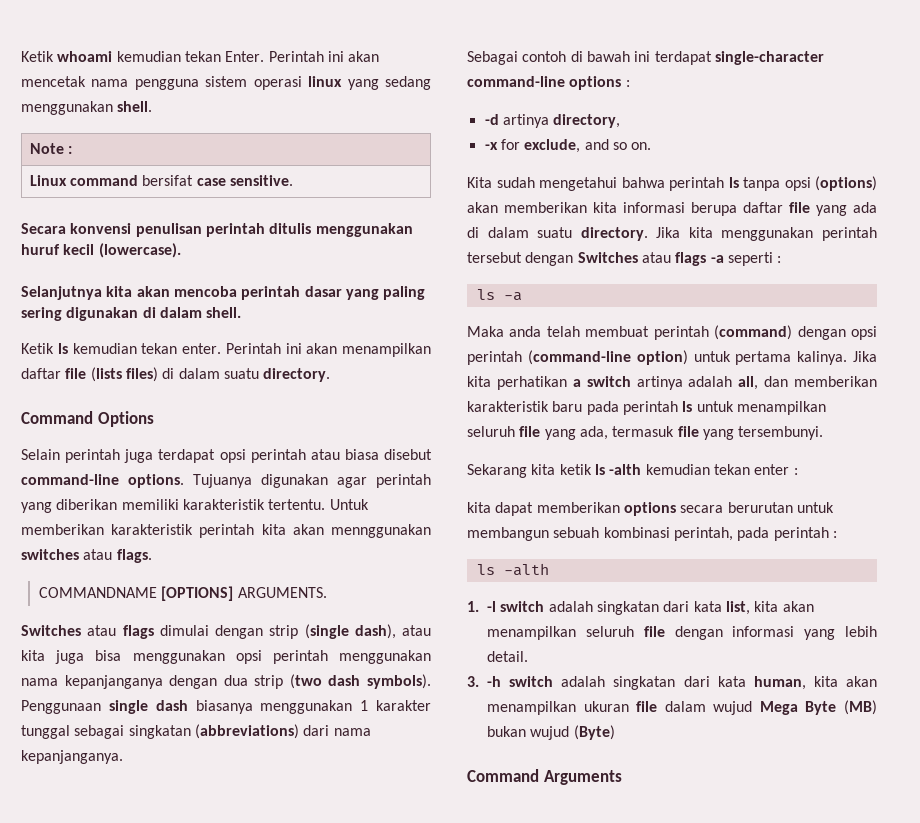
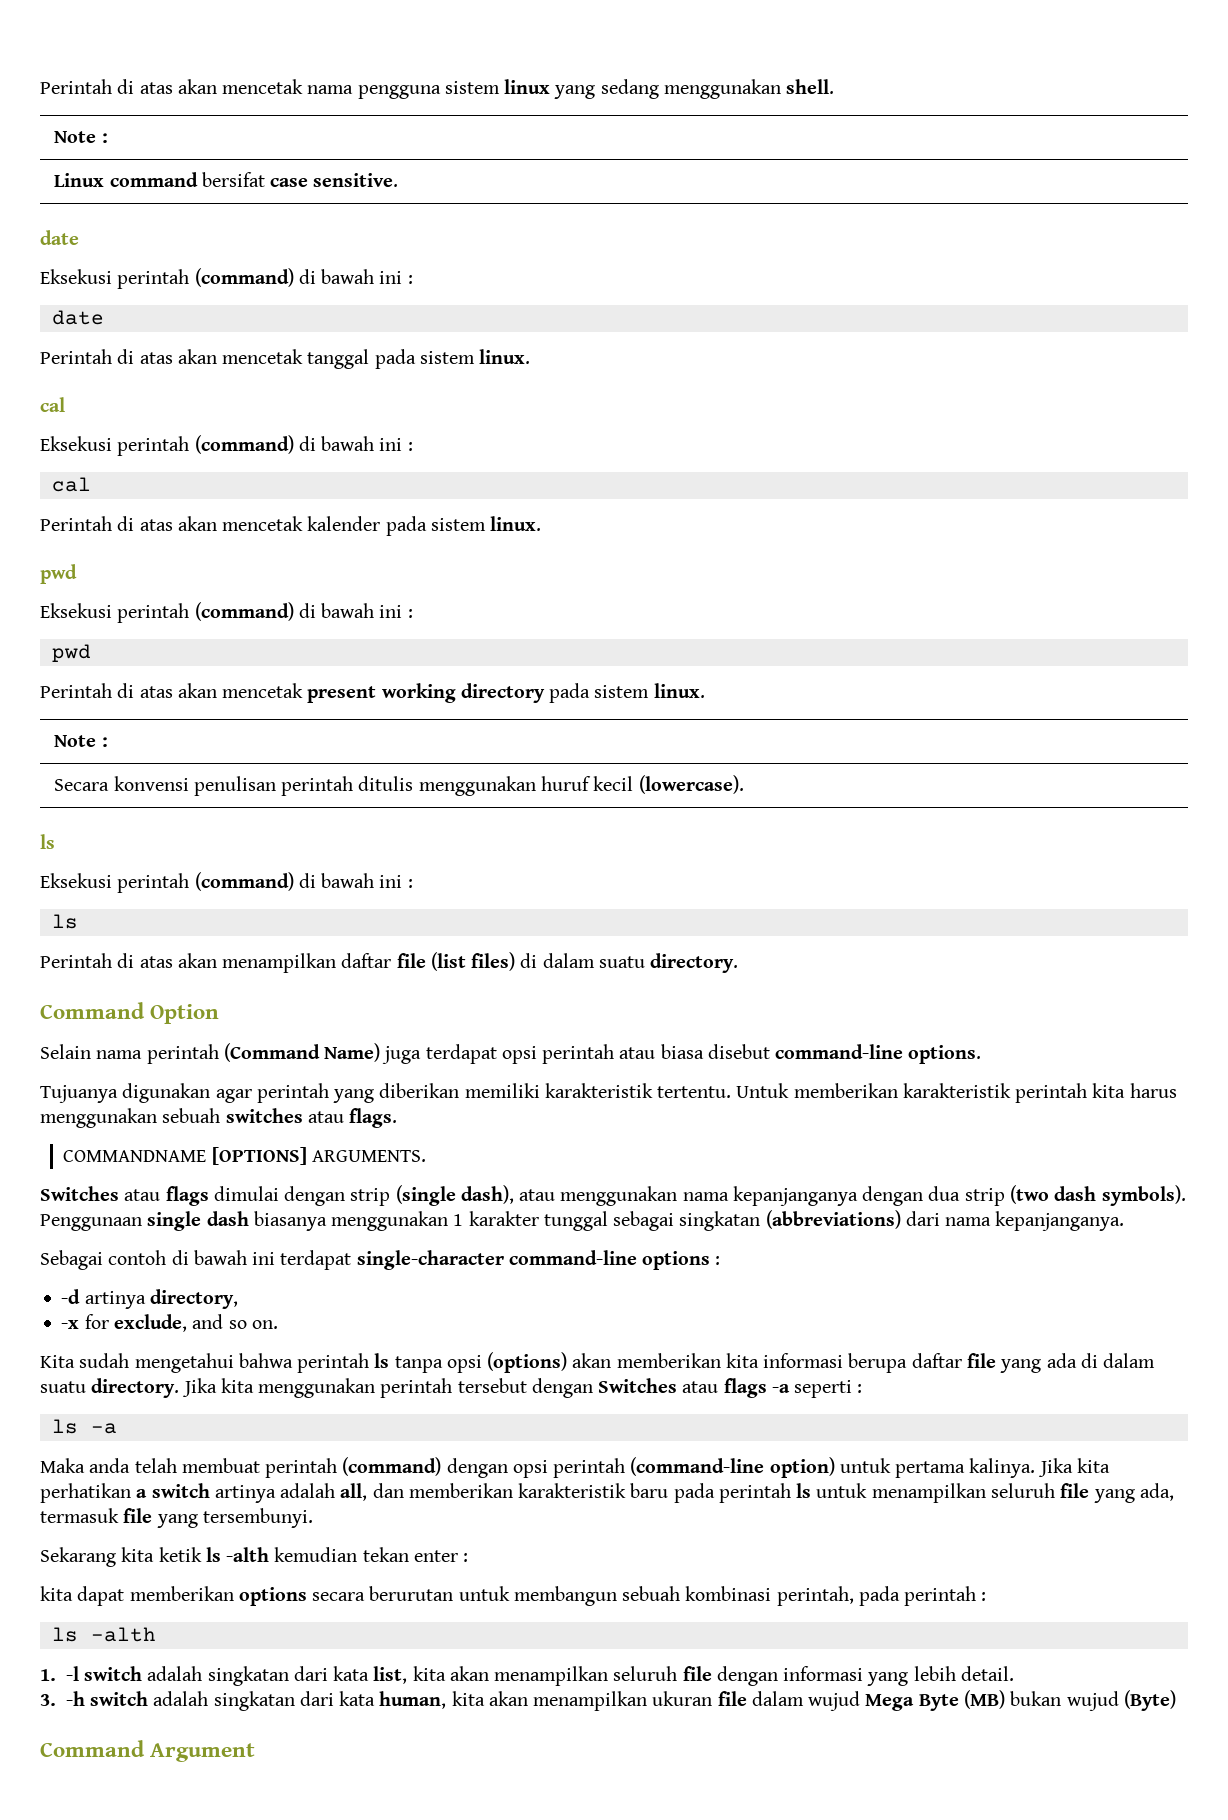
- Ketik whoami kemudian tekan Enter. Perintah ini akan mencetak nama pengguna sistem operasi linux yang sedang menggunakan shell.
+ Perintah di atas akan mencetak nama pengguna sistem linux yang sedang menggunakan shell.
  Linux command bersifat case sensitive.
+ date
+ Eksekusi perintah (command) di bawah ini :
+ date
+ Perintah di atas akan mencetak tanggal pada sistem linux.
+ cal
+ Eksekusi perintah (command) di bawah ini :
+ cal
+ Perintah di atas akan mencetak kalender pada sistem linux.
+ pwd
+ Eksekusi perintah (command) di bawah ini :
+ pwd
+ Perintah di atas akan mencetak present working directory pada sistem linux.
+ Note :
  Secara konvensi penulisan perintah ditulis menggunakan huruf kecil (lowercase).
- Selanjutnya kita akan mencoba perintah dasar yang paling sering digunakan di dalam shell.
- Ketik ls kemudian tekan enter. Perintah ini akan menampilkan daftar file (lists files) di dalam suatu directory.
+ ls
+ Eksekusi perintah (command) di bawah ini :
+ ls
+ Perintah di atas akan menampilkan daftar file (list files) di dalam suatu directory.
- Command Options
+ Command Option
- Selain perintah juga terdapat opsi perintah atau biasa disebut command-line options. Tujuanya digunakan agar perintah yang diberikan memiliki karakteristik tertentu.
+ Selain nama perintah (Command Name) juga terdapat opsi perintah atau biasa disebut command-line options.
+ Tujuanya digunakan agar perintah yang diberikan memiliki karakteristik tertentu.
- Untuk memberikan karakteristik perintah kita akan mennggunakan switches atau flags.
+ Untuk memberikan karakteristik perintah kita harus menggunakan sebuah switches atau flags.
- Switches atau flags dimulai dengan strip (single dash), atau kita juga bisa menggunakan opsi perintah menggunakan nama kepanjanganya dengan dua strip (two dash symbols).
+ Switches atau flags dimulai dengan strip (single dash), atau menggunakan nama kepanjanganya dengan dua strip (two dash symbols).
- Command Arguments
+ Command Argument

